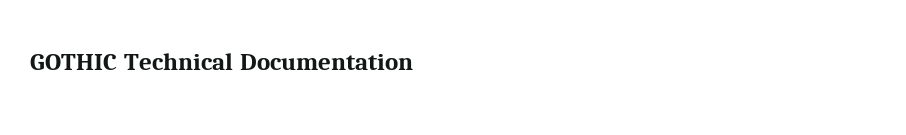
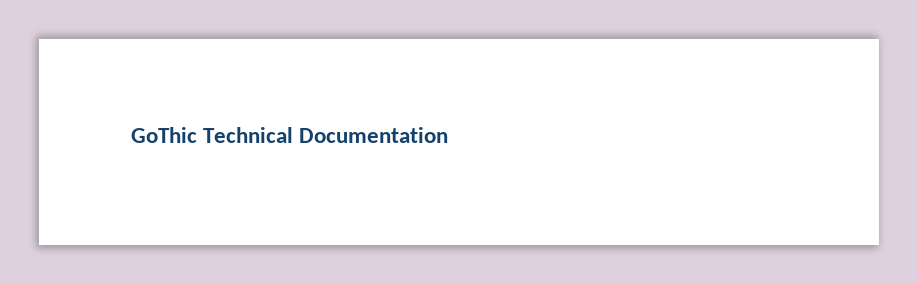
- GOTHIC Technical Documentation
+ GoThic Technical Documentation

